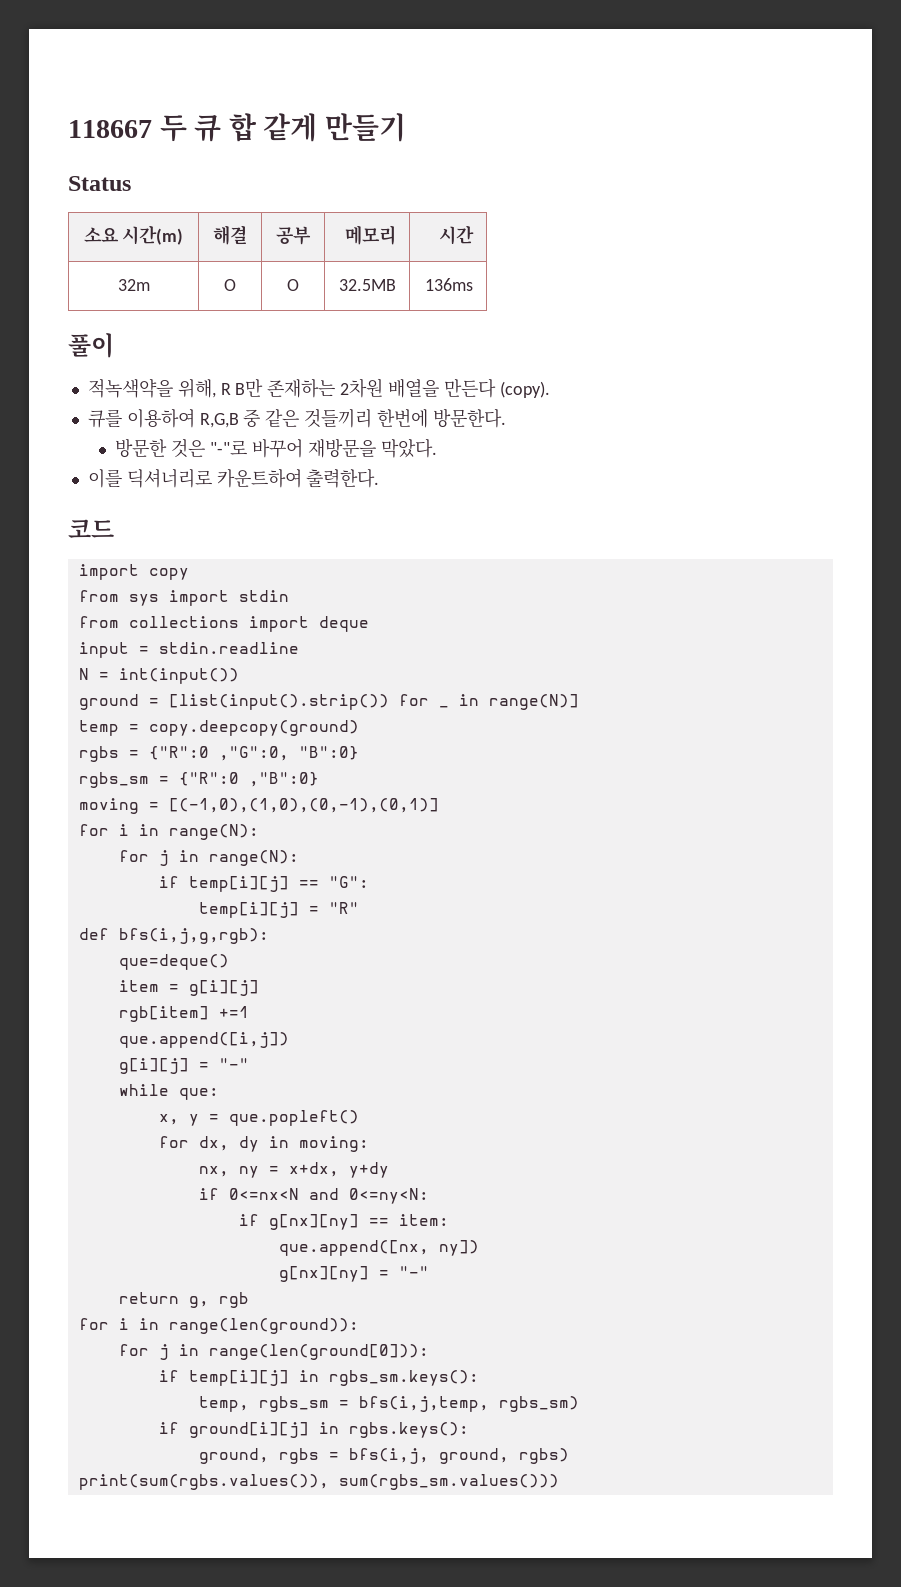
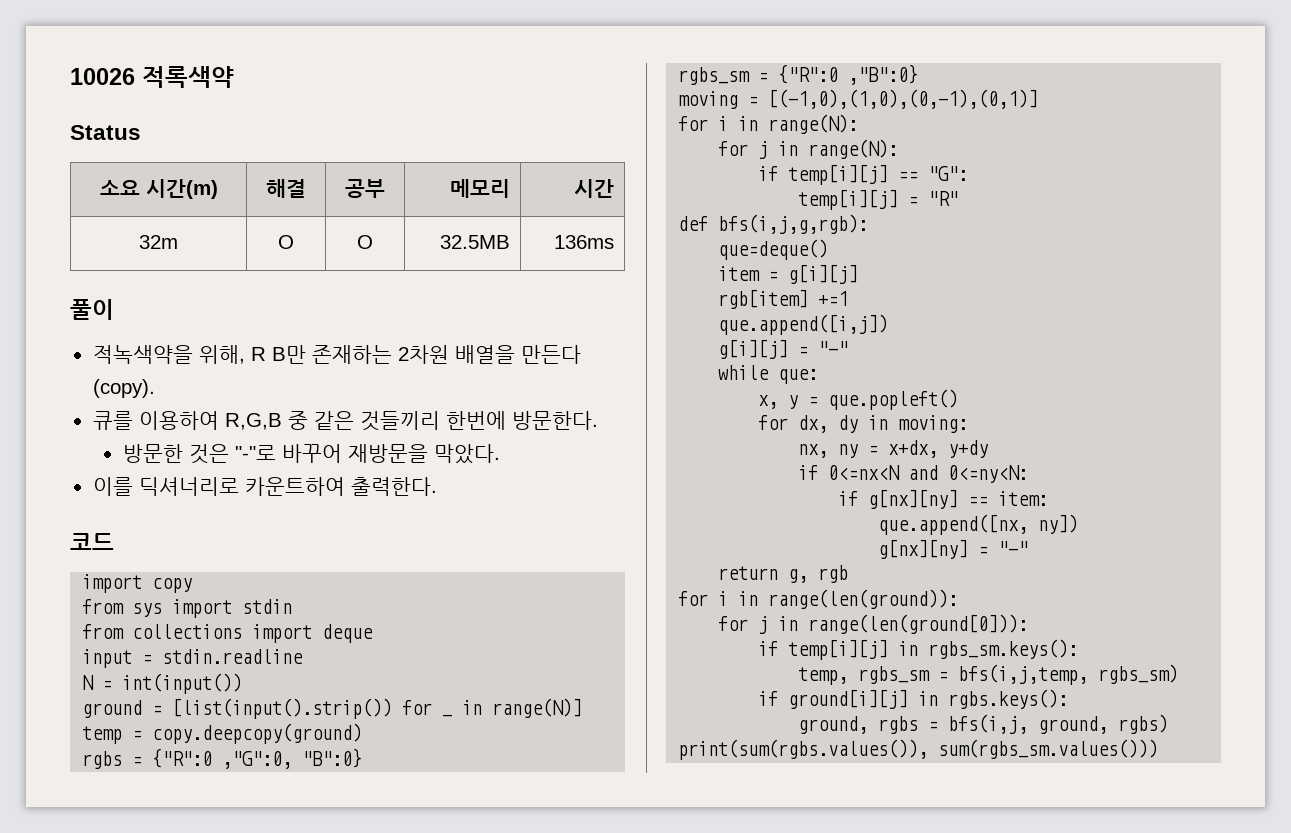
- 118667 두 큐 합 같게 만들기
+ 10026 적록색약

